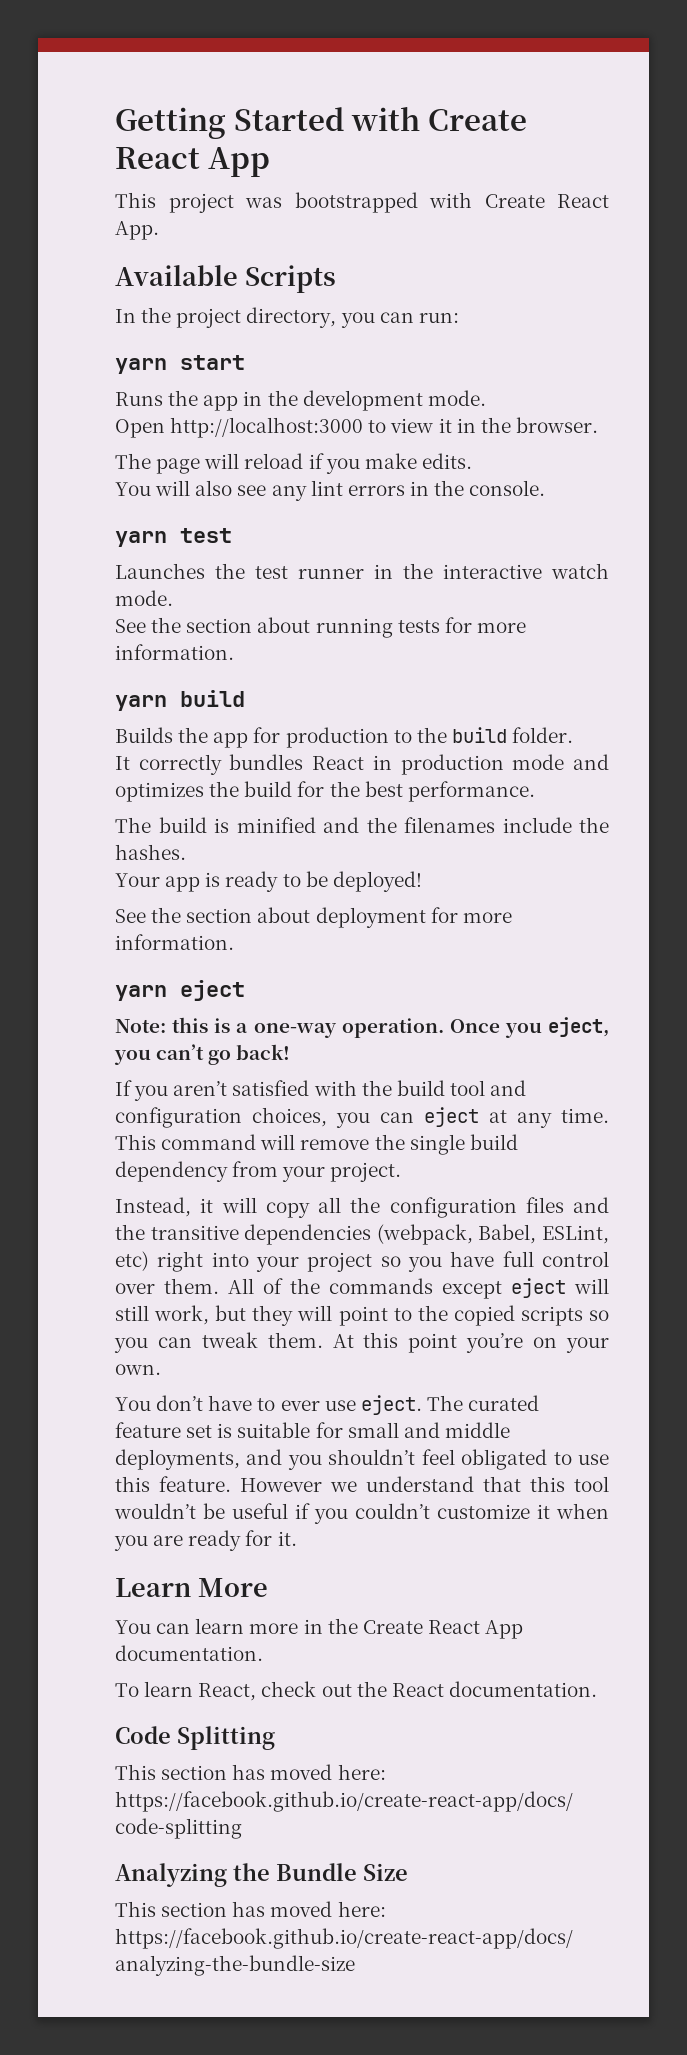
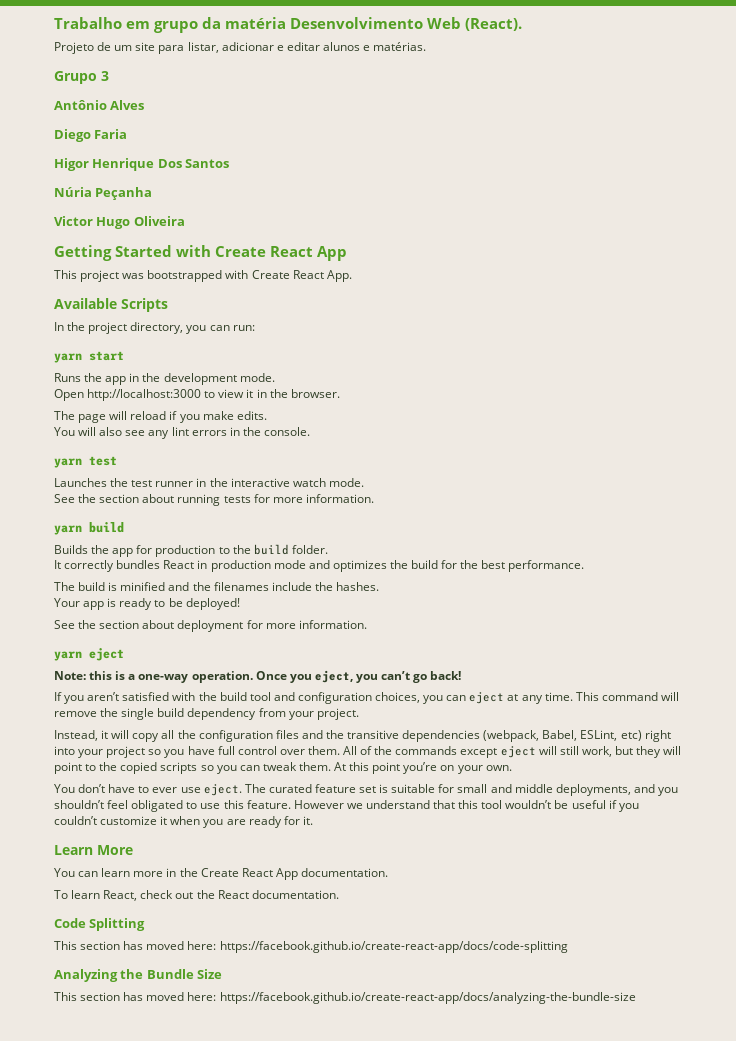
+ Trabalho em grupo da matéria Desenvolvimento Web (React).
+ Projeto de um site para listar, adicionar e editar alunos e matérias.
+ Grupo 3
+ Antônio Alves
+ Diego Faria
+ Higor Henrique Dos Santos
+ Núria Peçanha
+ Victor Hugo Oliveira

